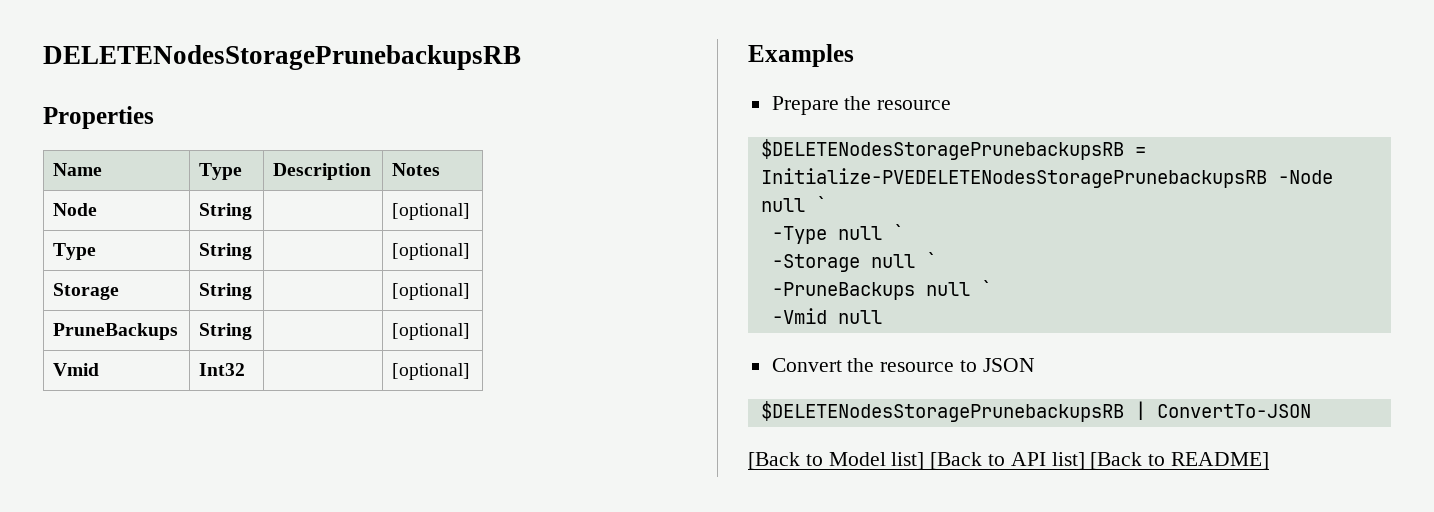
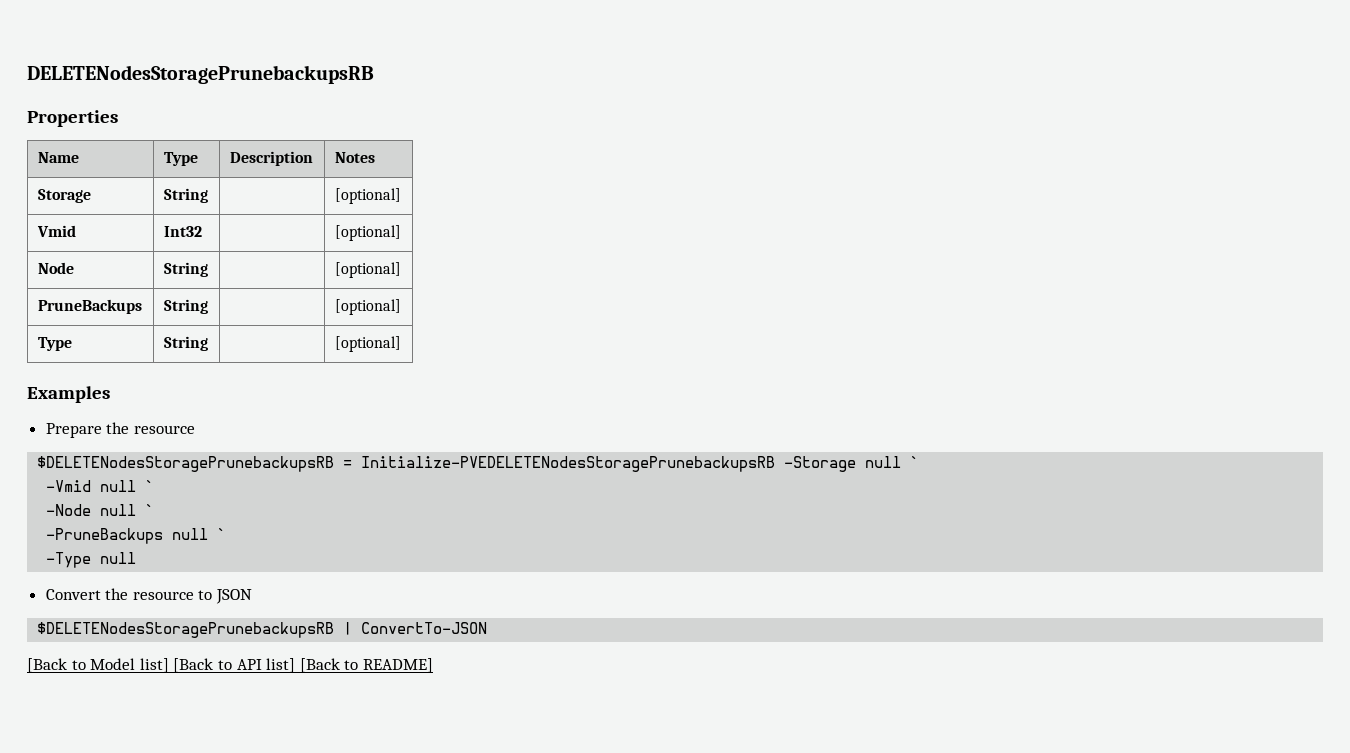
+ Storage | String | | [optional]
+ Vmid | Int32 | | [optional]
  Node | String | | [optional]
- Type | String | | [optional]
- Storage | String | | [optional]
- Vmid | Int32 | | [optional]
+ Type | String | | [optional]
- $DELETENodesStoragePrunebackupsRB = Initialize-PVEDELETENodesStoragePrunebackupsRB -Node null `
- -Type null `
- -Storage null `
+ $DELETENodesStoragePrunebackupsRB = Initialize-PVEDELETENodesStoragePrunebackupsRB -Storage null `
+ -Vmid null `
+ -Node null `
- -Vmid null
+ -Type null

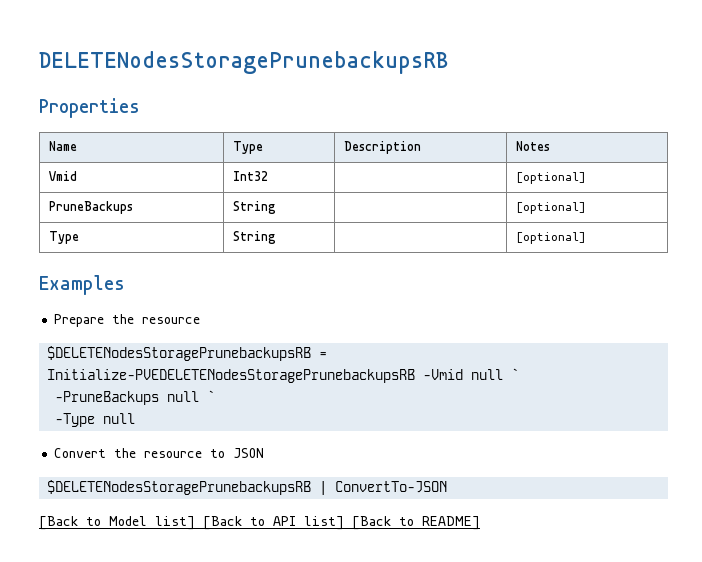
- Storage | String | | [optional]
- Node | String | | [optional]
- $DELETENodesStoragePrunebackupsRB = Initialize-PVEDELETENodesStoragePrunebackupsRB -Storage null `
- -Vmid null `
+ $DELETENodesStoragePrunebackupsRB = Initialize-PVEDELETENodesStoragePrunebackupsRB -Vmid null `
- -Node null `

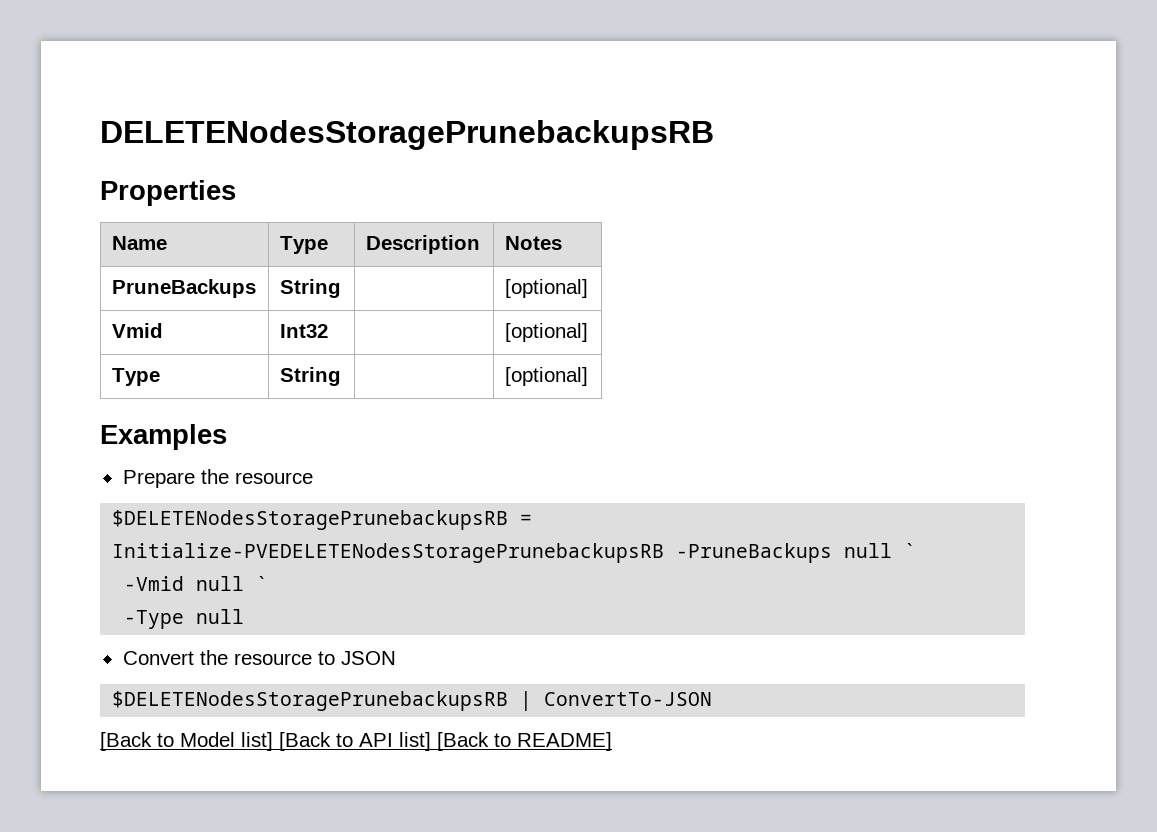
+ PruneBackups | String | | [optional]
  Vmid | Int32 | | [optional]
- PruneBackups | String | | [optional]
- $DELETENodesStoragePrunebackupsRB = Initialize-PVEDELETENodesStoragePrunebackupsRB -Vmid null `
- -PruneBackups null `
+ $DELETENodesStoragePrunebackupsRB = Initialize-PVEDELETENodesStoragePrunebackupsRB -PruneBackups null `
+ -Vmid null `

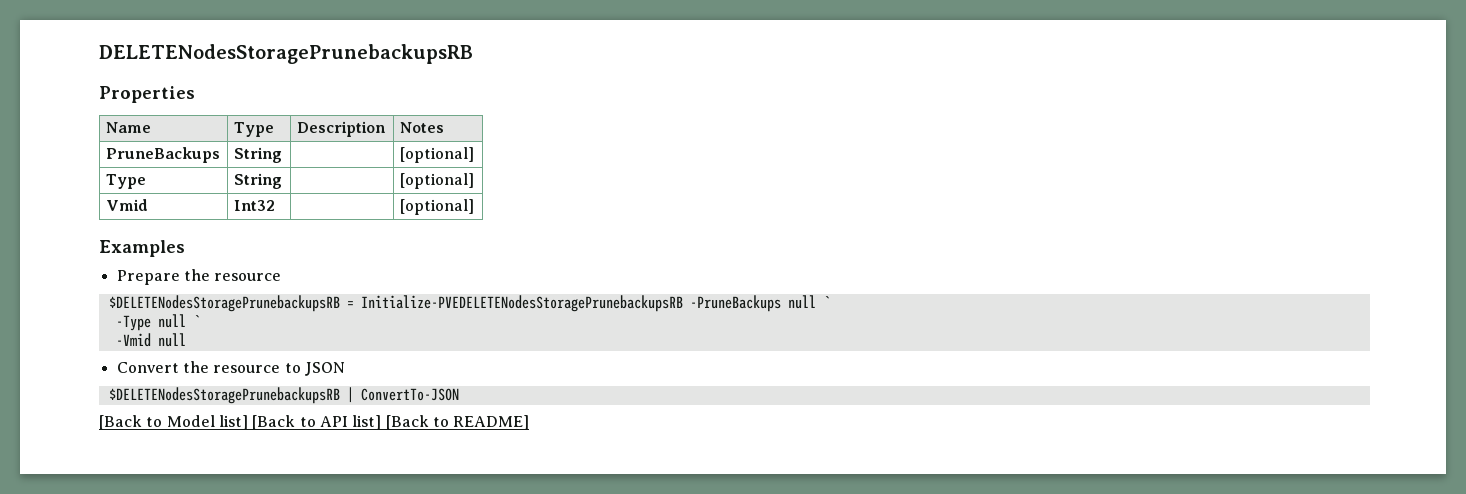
+ Type | String | | [optional]
  Vmid | Int32 | | [optional]
- Type | String | | [optional]
- -Vmid null `
- -Type null
+ -Type null `
+ -Vmid null

